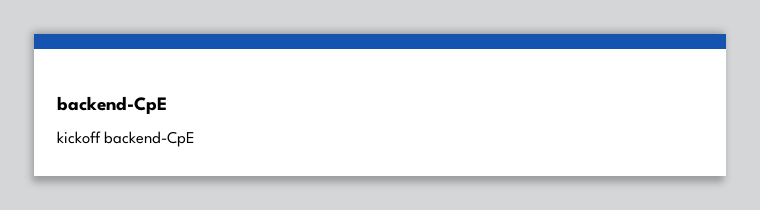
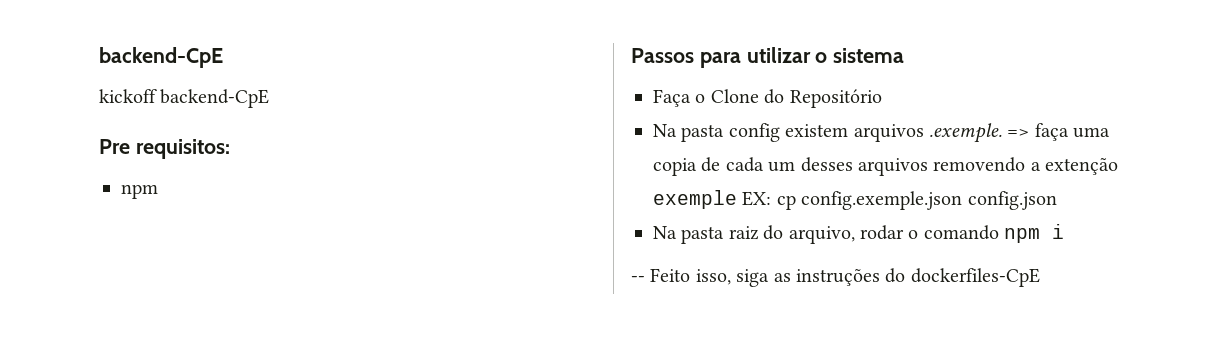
+ Pre requisitos:
+ npm
+ Passos para utilizar o sistema
+ Faça o Clone do Repositório
+ Na pasta config existem arquivos .exemple. => faça uma copia de cada um desses arquivos removendo a extenção exemple EX: cp config.exemple.json config.json
+ Na pasta raiz do arquivo, rodar o comando npm i
+ -- Feito isso, siga as instruções do dockerfiles-CpE

